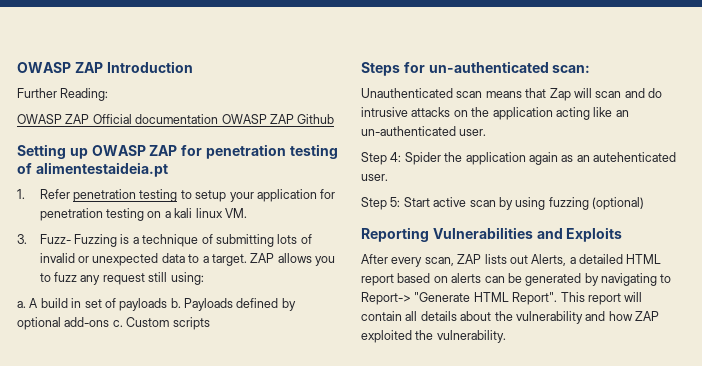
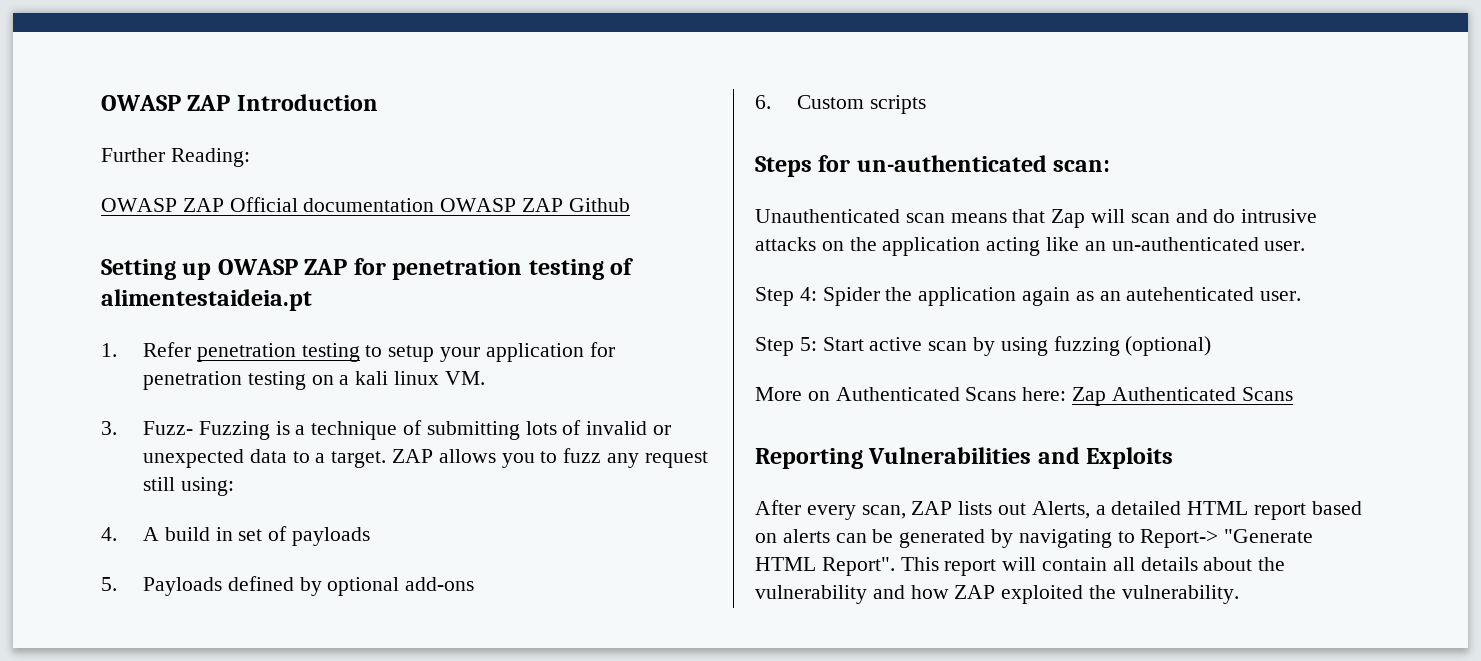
- a. A build in set of payloads b. Payloads defined by optional add-ons c. Custom scripts
+ 4. A build in set of payloads
+ 5. Payloads defined by optional add-ons
+ 6. Custom scripts
+ More on Authenticated Scans here: Zap Authenticated Scans

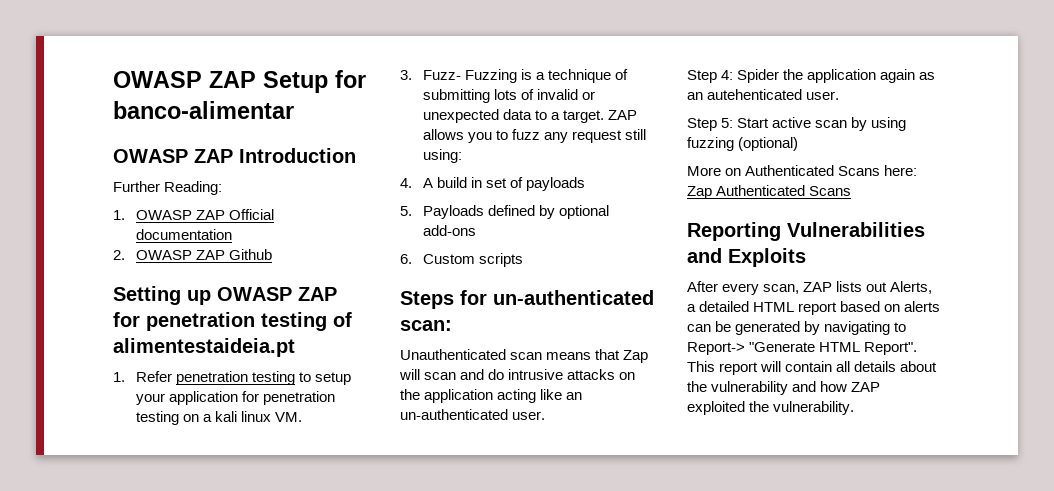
+ OWASP ZAP Setup for banco-alimentar
- OWASP ZAP Official documentation OWASP ZAP Github
+ 1. OWASP ZAP Official documentation
+ 2. OWASP ZAP Github

